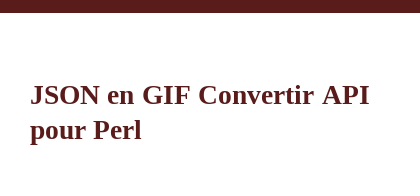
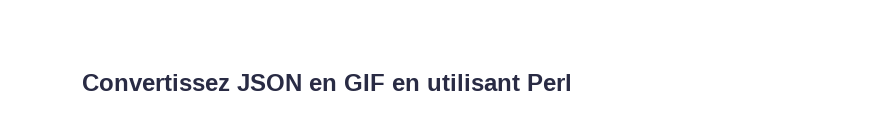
- JSON en GIF Convertir API pour Perl
+ Convertissez JSON en GIF en utilisant Perl

